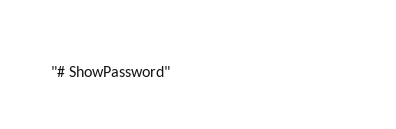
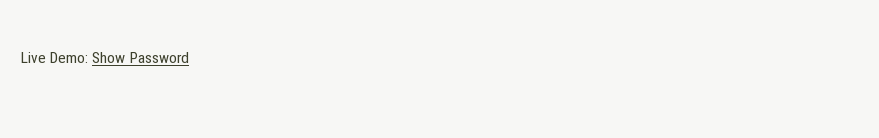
- "# ShowPassword"
+ Live Demo: Show Password

